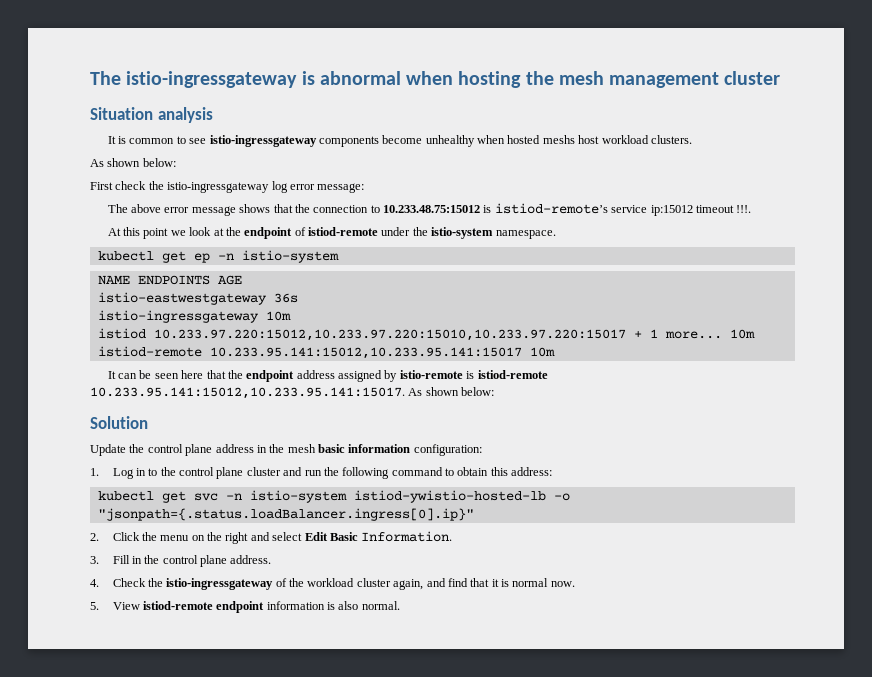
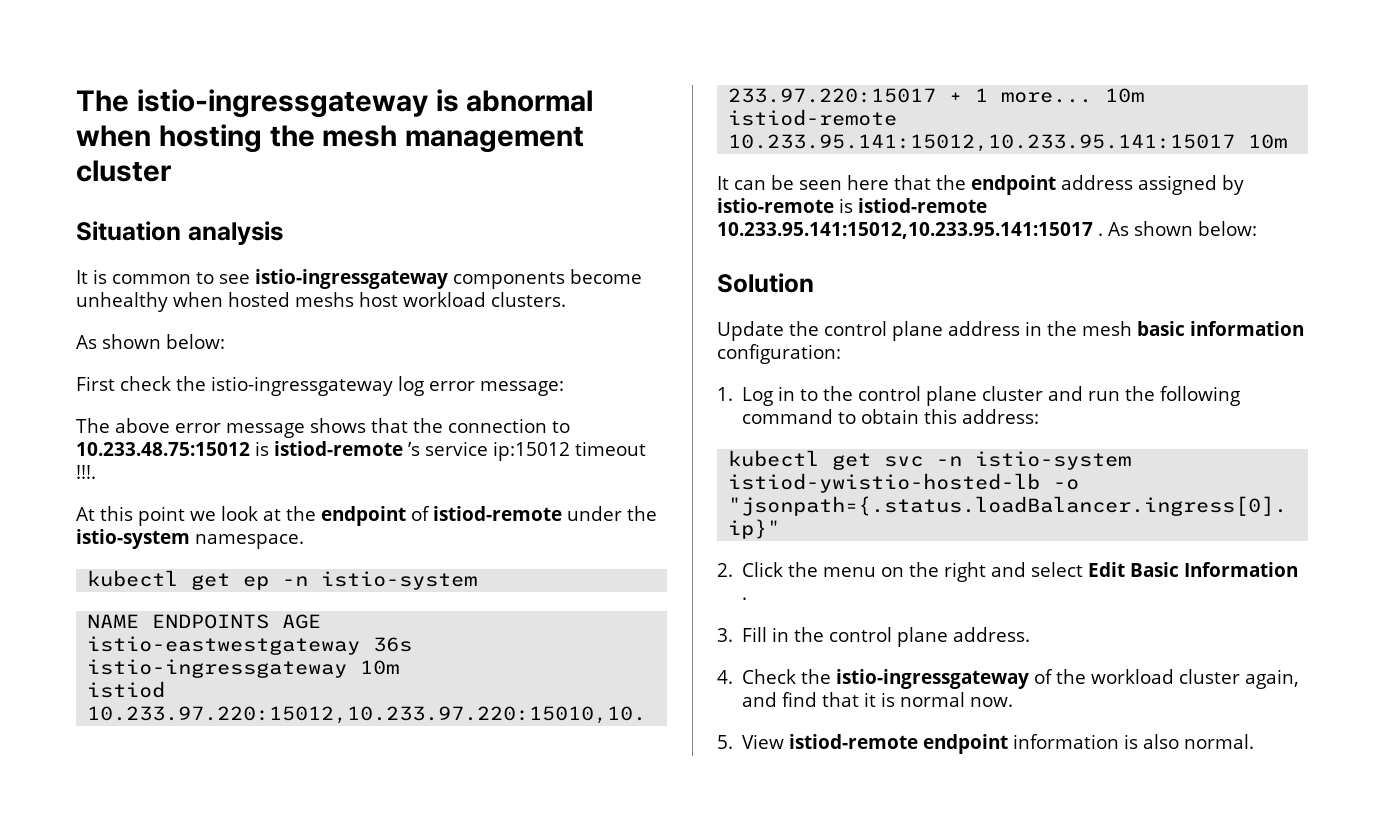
- The above error message shows that the connection to 10.233.48.75:15012 is istiod-remote’s service ip:15012 timeout !!!.
+ The above error message shows that the connection to 10.233.48.75:15012 is istiod-remote ’s service ip:15012 timeout !!!.
- It can be seen here that the endpoint address assigned by istio-remote is istiod-remote 10.233.95.141:15012,10.233.95.141:15017. As shown below:
+ It can be seen here that the endpoint address assigned by istio-remote is istiod-remote 10.233.95.141:15012,10.233.95.141:15017 . As shown below:
- 2. Click the menu on the right and select Edit Basic Information.
+ 2. Click the menu on the right and select Edit Basic Information .

